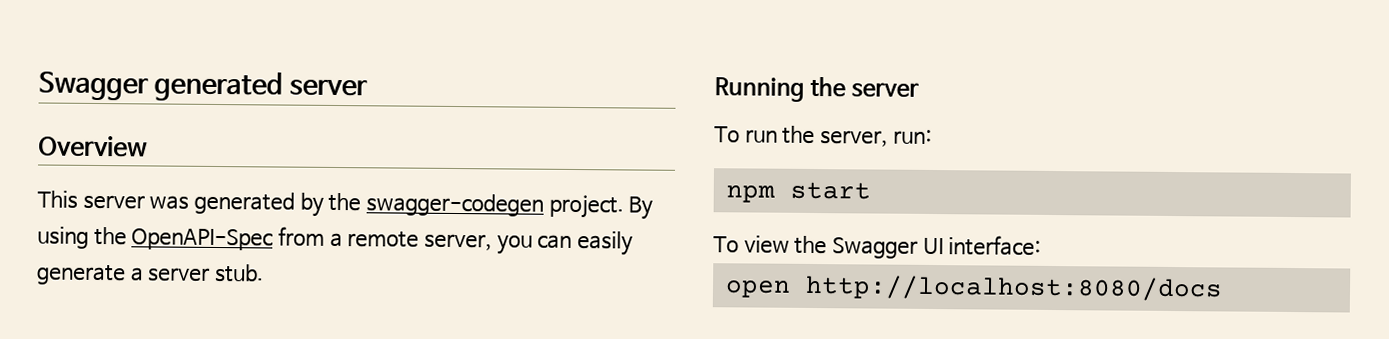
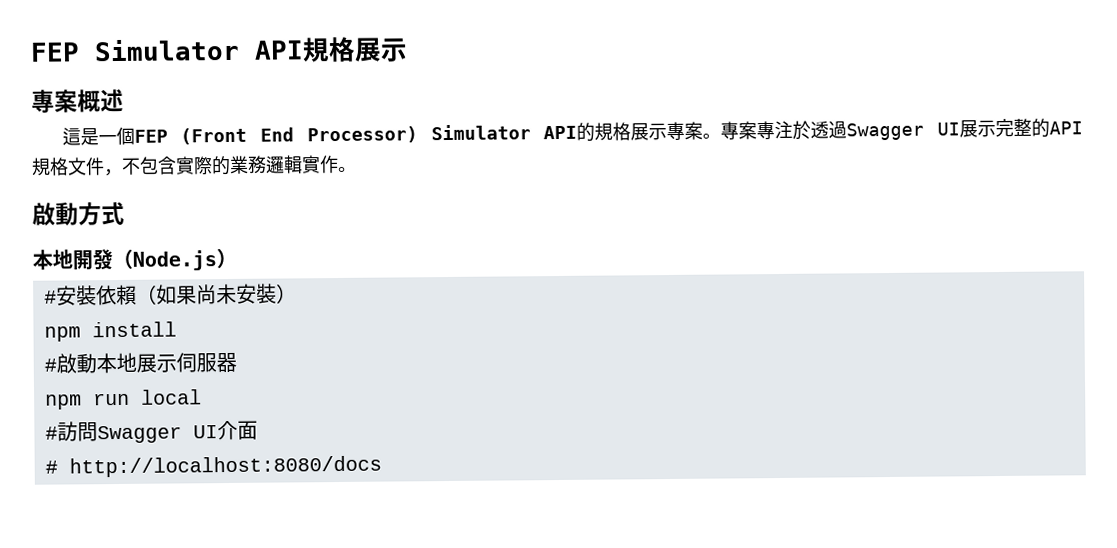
- Swagger generated server
- Overview
- This server was generated by the swagger-codegen project. By using the OpenAPI-Spec from a remote server, you can easily generate a server stub.
- Running the server
- To run the server, run:
- npm start
- To view the Swagger UI interface:
- open http://localhost:8080/docs
+ FEP Simulator API規格展示
+ 專案概述
+ 這是一個FEP (Front End Processor) Simulator API的規格展示專案。專案專注於透過Swagger UI展示完整的API規格文件，不包含實際的業務邏輯實作。
+ 啟動方式
+ 本地開發（Node.js）
+ #安裝依賴（如果尚未安裝）
+ npm install
+ #啟動本地展示伺服器
+ npm run local
+ #訪問Swagger UI介面
+ # http://localhost:8080/docs

